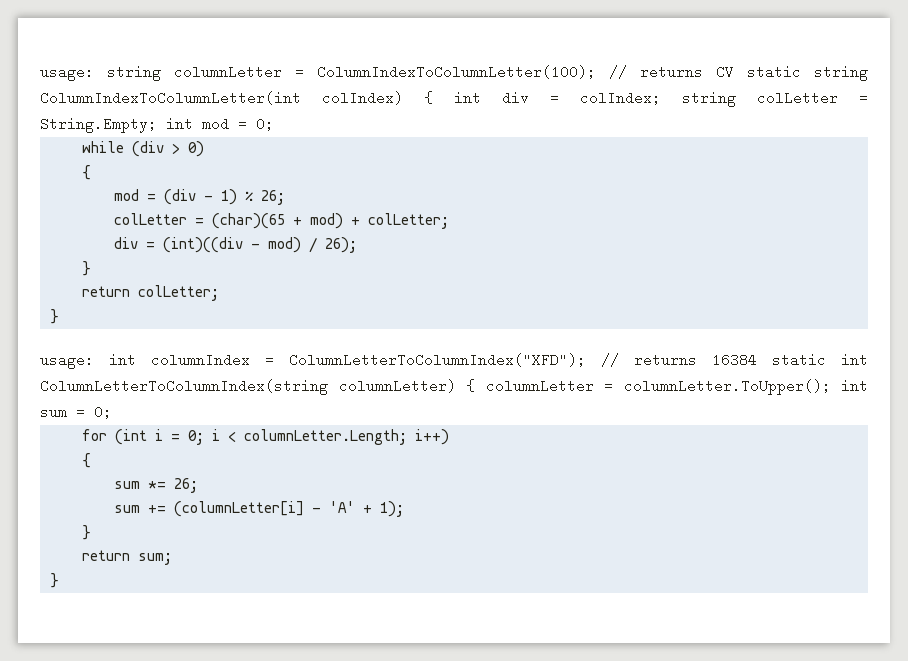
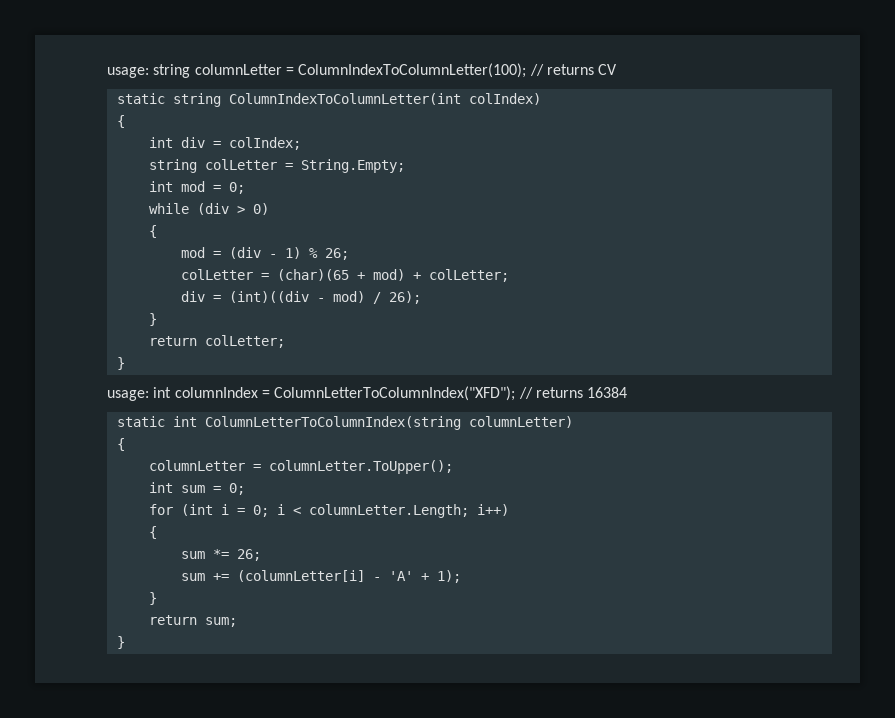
- usage: string columnLetter = ColumnIndexToColumnLetter(100); // returns CV static string ColumnIndexToColumnLetter(int colIndex) { int div = colIndex; string colLetter = String.Empty; int mod = 0;
+ usage: string columnLetter = ColumnIndexToColumnLetter(100); // returns CV
+ static string ColumnIndexToColumnLetter(int colIndex)
+ {
+ int div = colIndex;
+ string colLetter = String.Empty;
+ int mod = 0;
- usage: int columnIndex = ColumnLetterToColumnIndex("XFD"); // returns 16384 static int ColumnLetterToColumnIndex(string columnLetter) { columnLetter = columnLetter.ToUpper(); int sum = 0;
+ usage: int columnIndex = ColumnLetterToColumnIndex("XFD"); // returns 16384
+ static int ColumnLetterToColumnIndex(string columnLetter)
+ {
+ columnLetter = columnLetter.ToUpper();
+ int sum = 0;

